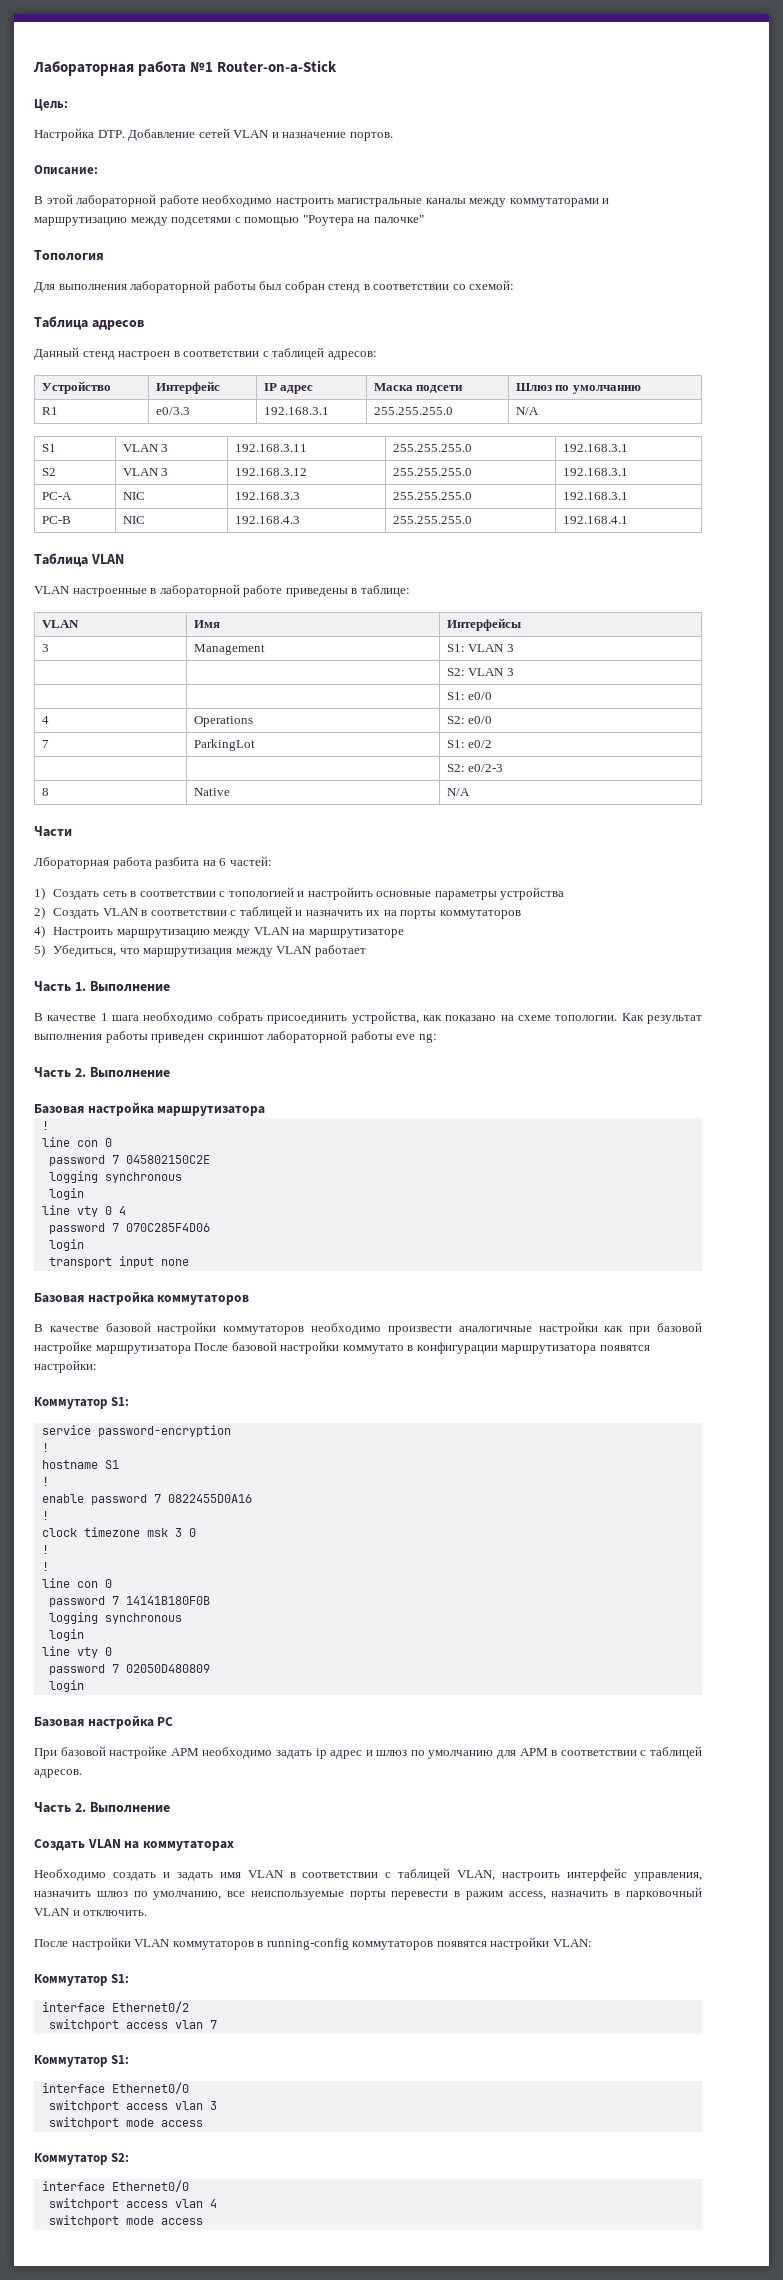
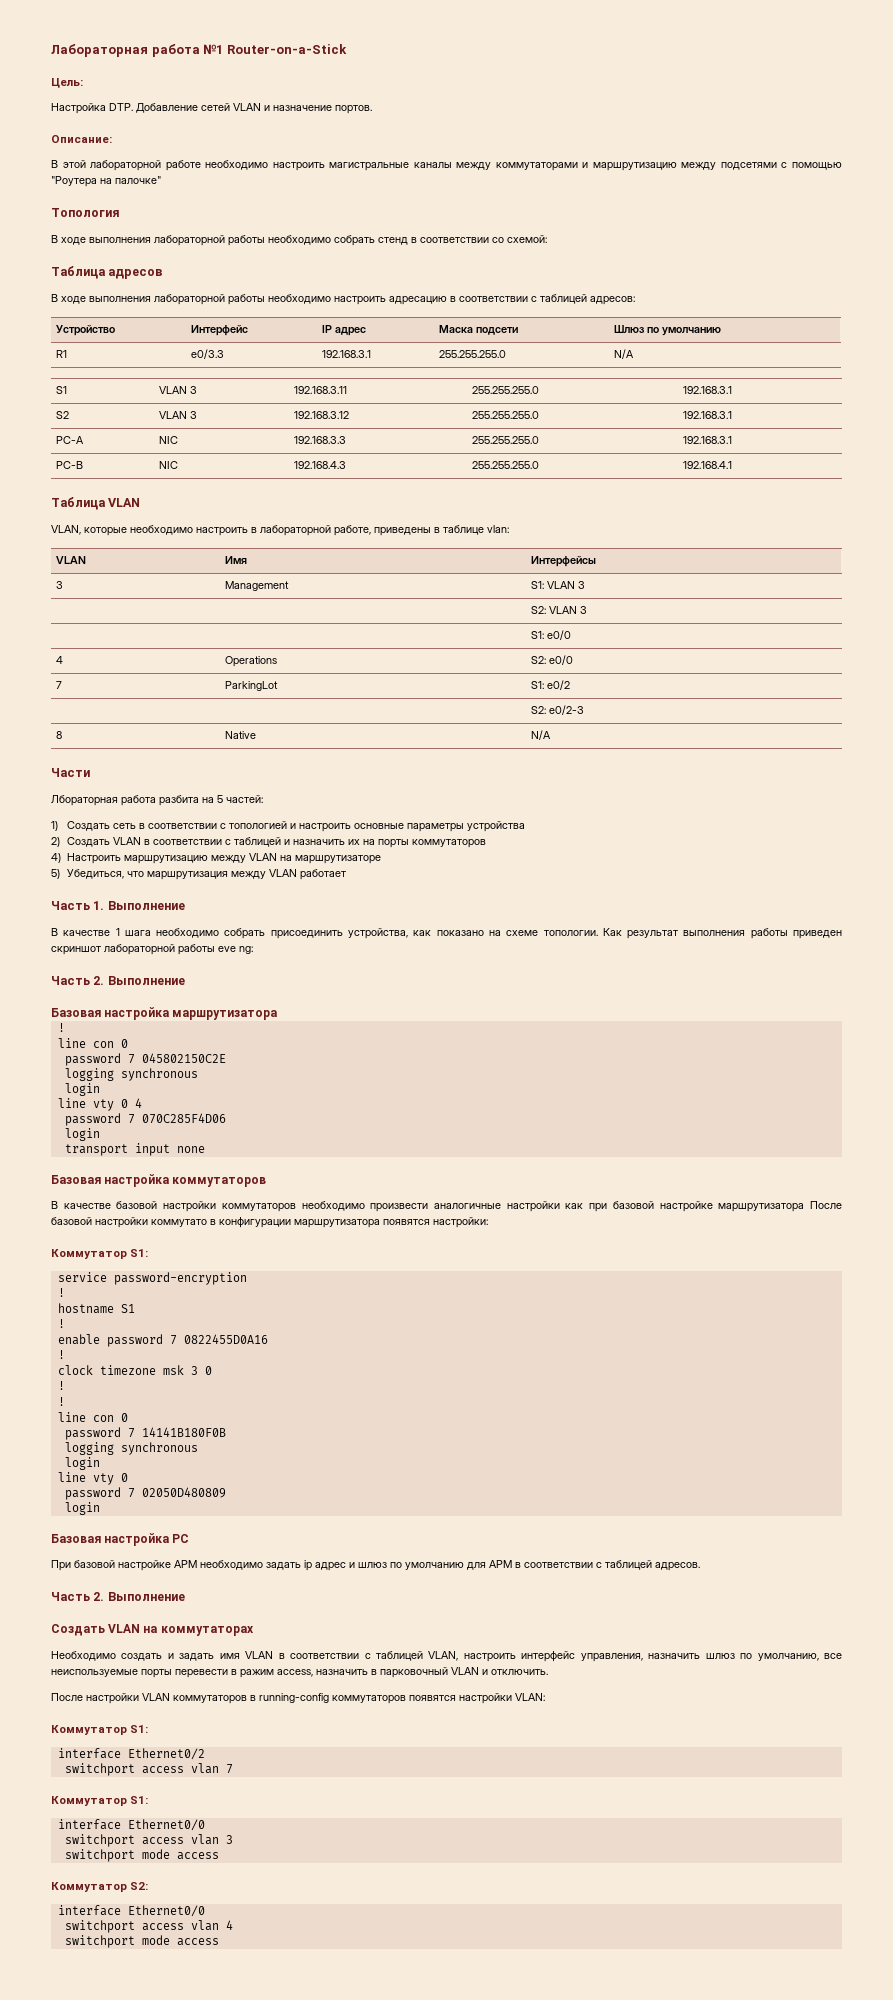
- Для выполнения лабораторной работы был собран стенд в соответствии со схемой:
+ В ходе выполнения лабораторной работы необходимо собрать стенд в соответствии со схемой:
- Данный стенд настроен в соответствии с таблицей адресов:
+ В ходе выполнения лабораторной работы необходимо настроить адресацию в соответствии с таблицей адресов:
- VLAN настроенные в лабораторной работе приведены в таблице:
+ VLAN, которые необходимо настроить в лабораторной работе, приведены в таблице vlan:
- Лбораторная работа разбита на 6 частей:
+ Лбораторная работа разбита на 5 частей:
- 1) Создать сеть в соответствии с топологией и настройить основные параметры устройства
+ 1) Создать сеть в соответствии с топологией и настроить основные параметры устройства

